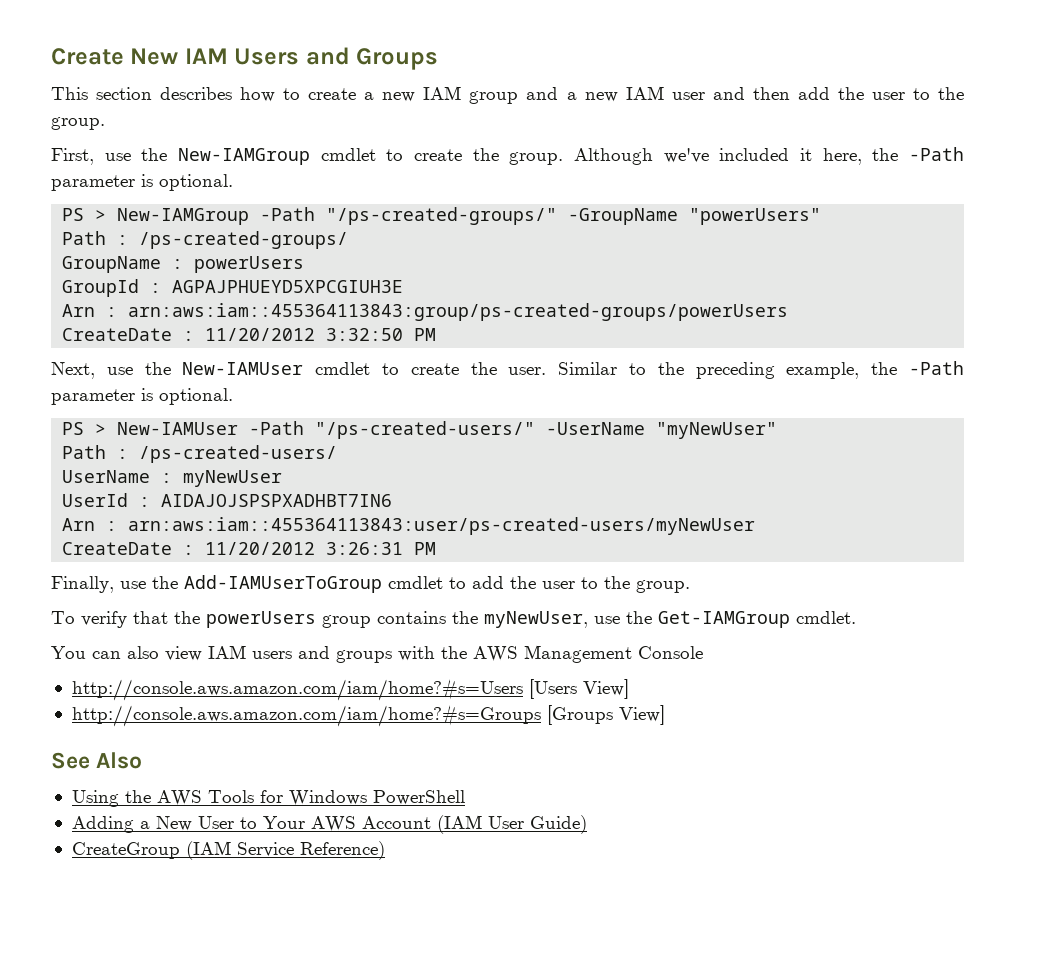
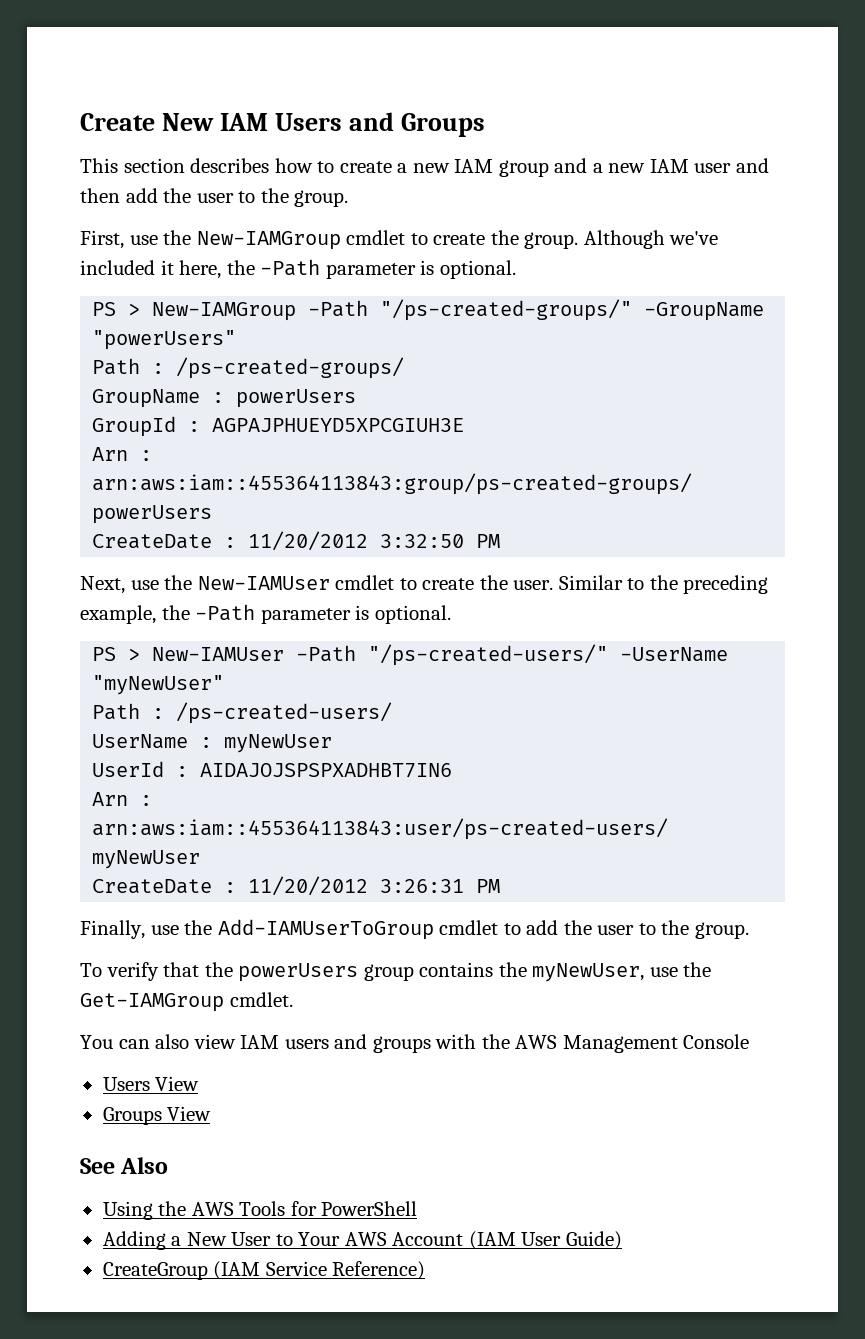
- http://console.aws.amazon.com/iam/home?#s=Users [Users View]
- http://console.aws.amazon.com/iam/home?#s=Groups [Groups View]
+ Users View
+ Groups View
- Using the AWS Tools for Windows PowerShell
+ Using the AWS Tools for PowerShell

